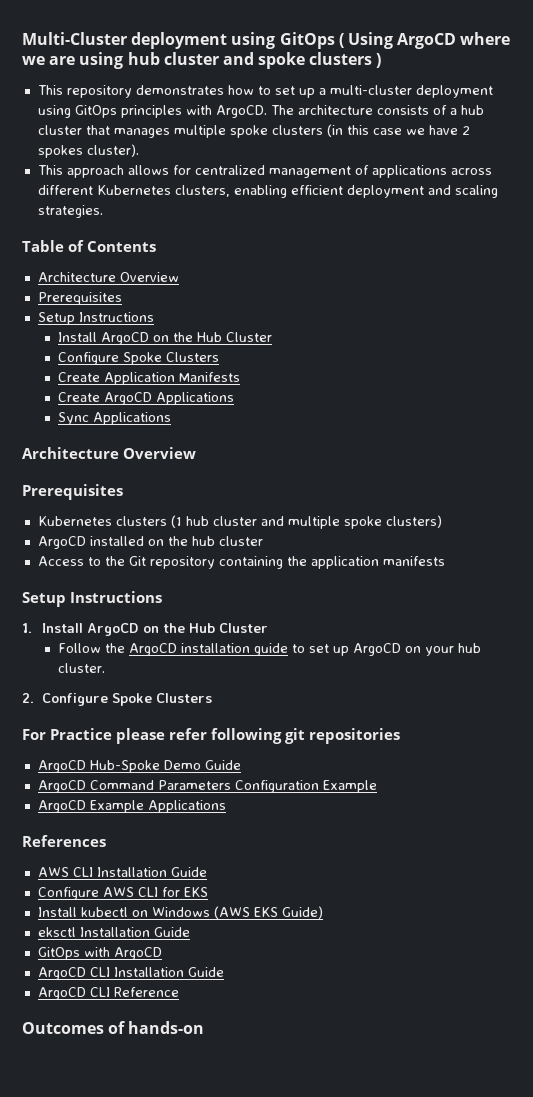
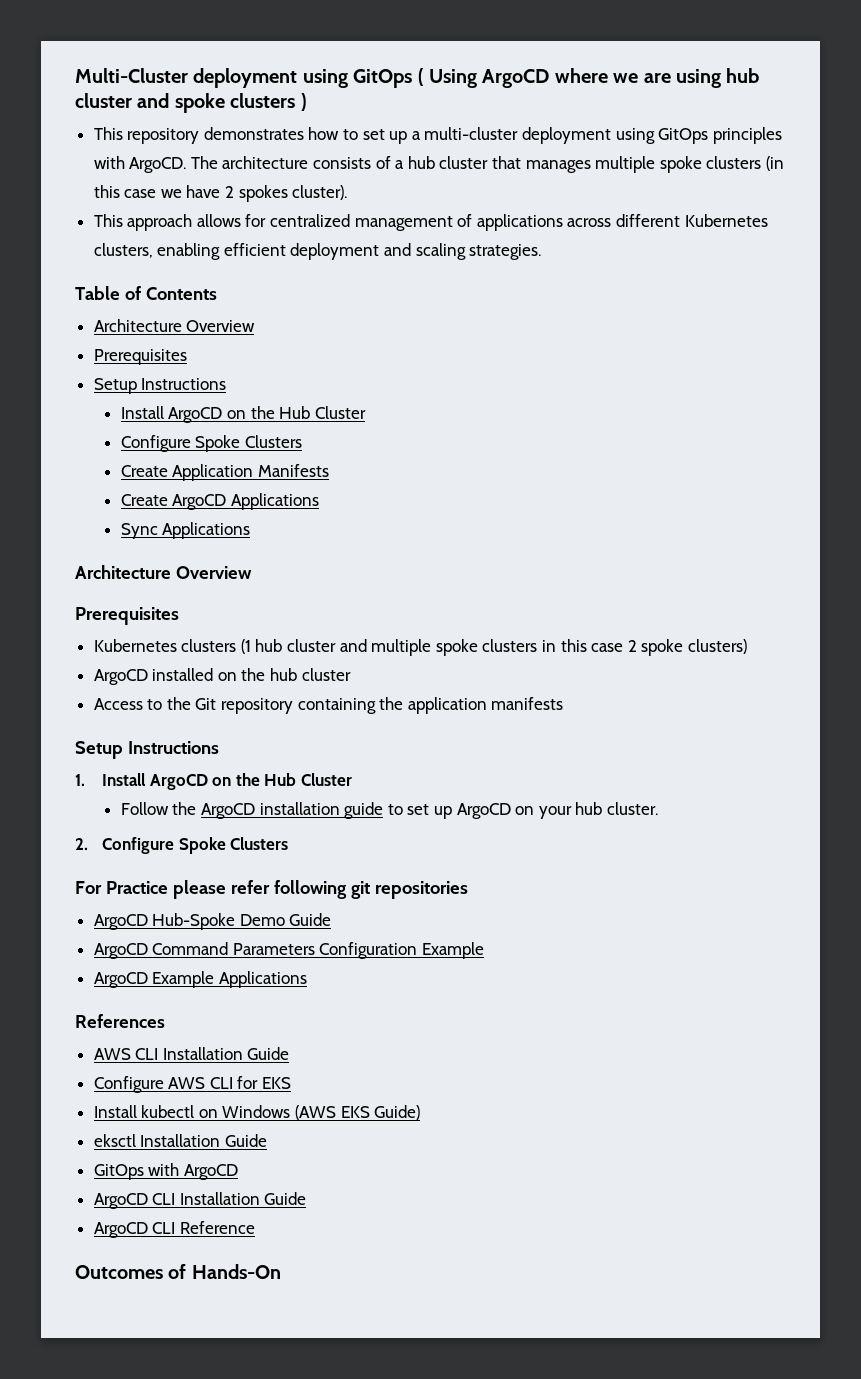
- Kubernetes clusters (1 hub cluster and multiple spoke clusters)
+ Kubernetes clusters (1 hub cluster and multiple spoke clusters in this case 2 spoke clusters)
- Outcomes of hands-on
+ Outcomes of Hands-On

